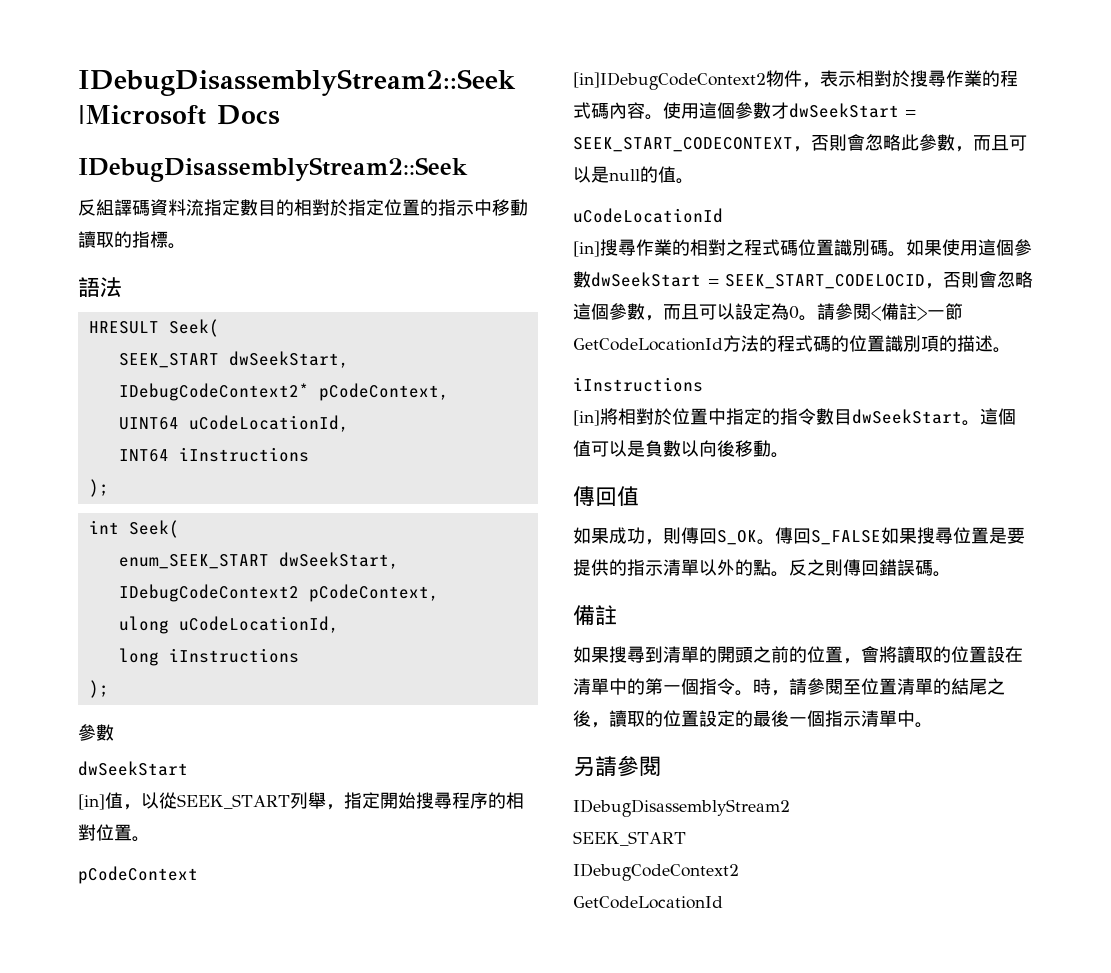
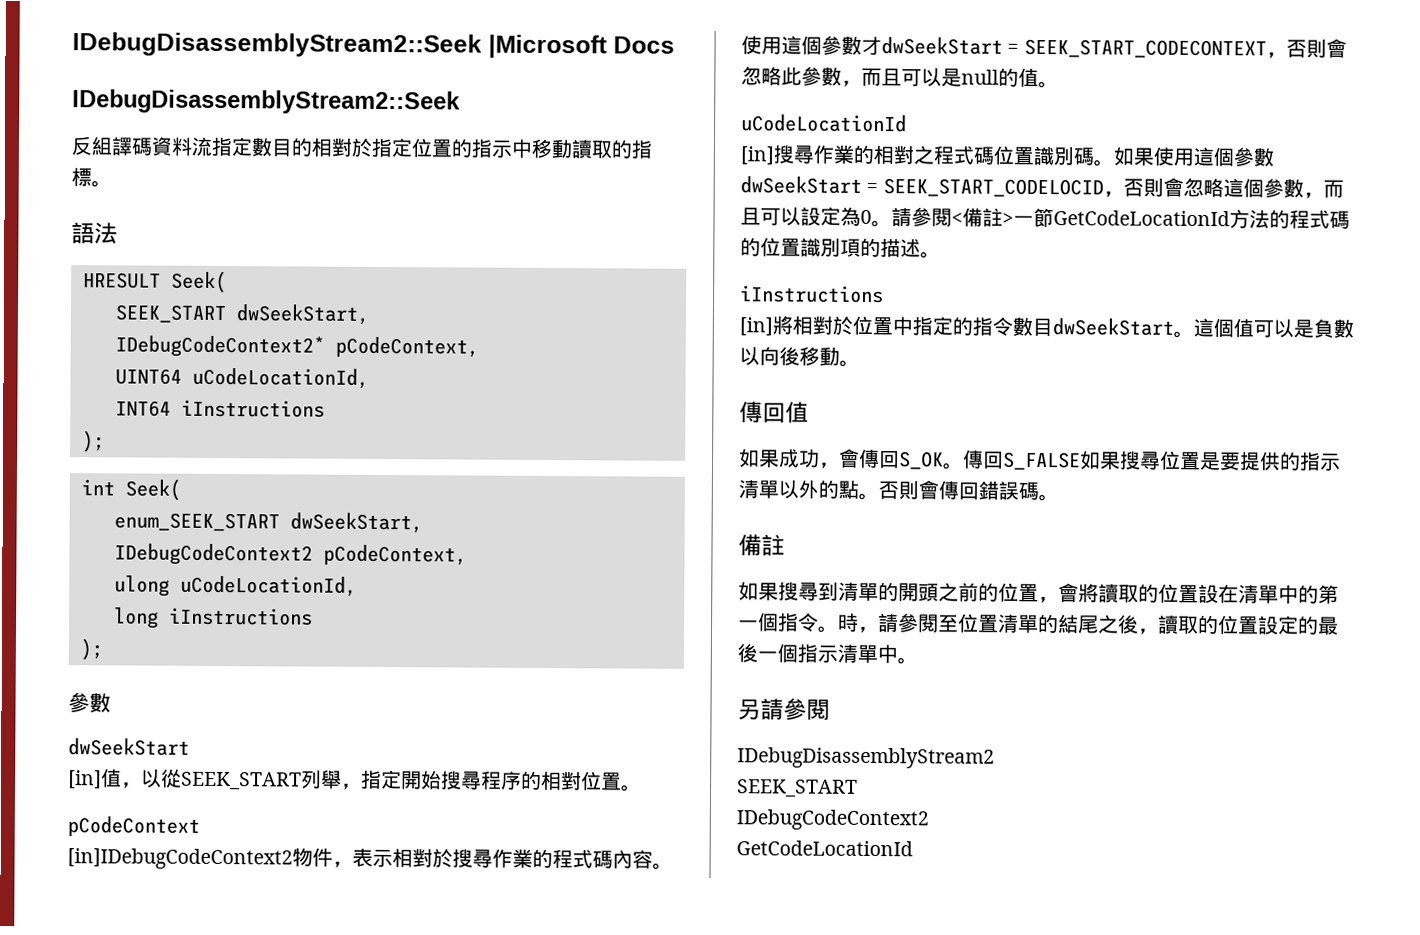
- 如果成功，則傳回S_OK。
+ 如果成功，會傳回S_OK。
- 反之則傳回錯誤碼。
+ 否則會傳回錯誤碼。

